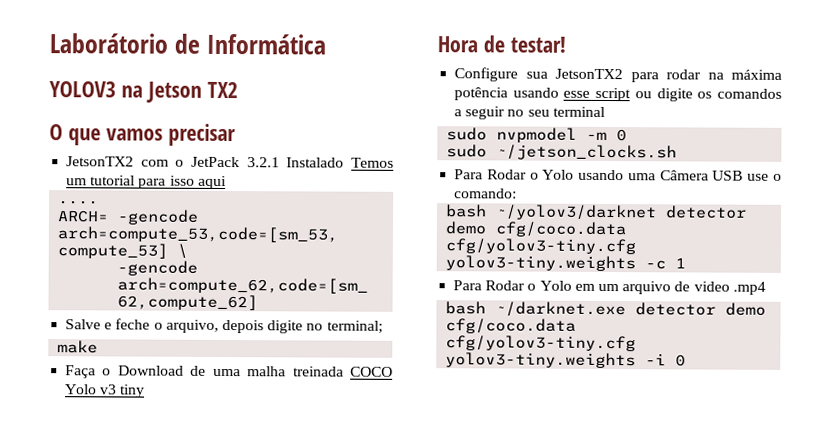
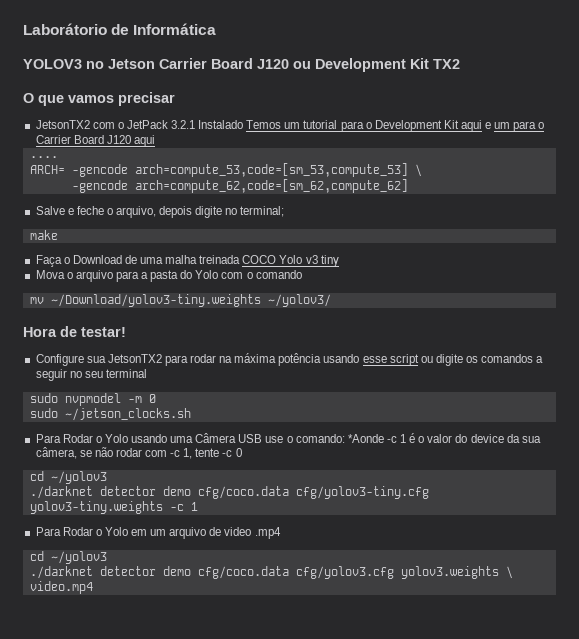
- YOLOV3 na Jetson TX2
+ YOLOV3 no Jetson Carrier Board J120 ou Development Kit TX2
- JetsonTX2 com o JetPack 3.2.1 Instalado Temos um tutorial para isso aqui
+ JetsonTX2 com o JetPack 3.2.1 Instalado Temos um tutorial para o Development Kit aqui e um para o Carrier Board J120 aqui
+ Mova o arquivo para a pasta do Yolo com o comando
+ mv ~/Download/yolov3-tiny.weights ~/yolov3/
- Para Rodar o Yolo usando uma Câmera USB use o comando:
- bash ~/yolov3/darknet detector demo cfg/coco.data cfg/yolov3-tiny.cfg yolov3-tiny.weights -c 1
+ Para Rodar o Yolo usando uma Câmera USB use o comando: *Aonde -c 1 é o valor do device da sua câmera, se não rodar com -c 1, tente -c 0
+ cd ~/yolov3
+ ./darknet detector demo cfg/coco.data cfg/yolov3-tiny.cfg yolov3-tiny.weights -c 1
  Para Rodar o Yolo em um arquivo de video .mp4
- bash ~/darknet.exe detector demo cfg/coco.data cfg/yolov3-tiny.cfg yolov3-tiny.weights -i 0
+ cd ~/yolov3
+ ./darknet detector demo cfg/coco.data cfg/yolov3.cfg yolov3.weights \ video.mp4

